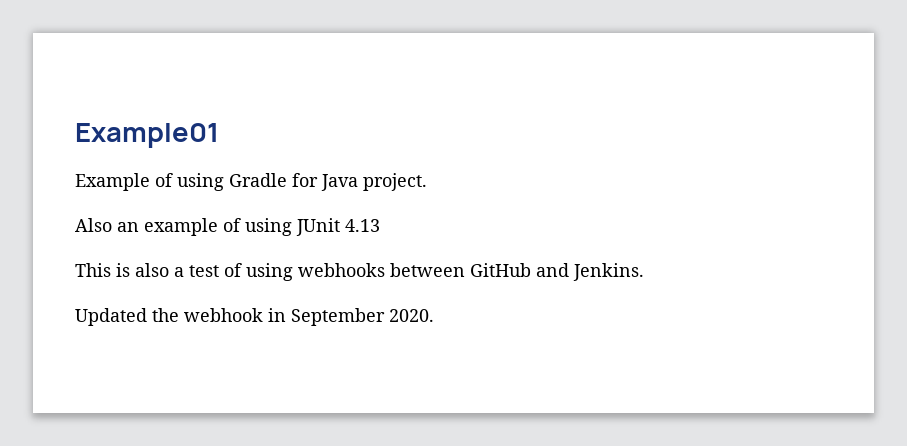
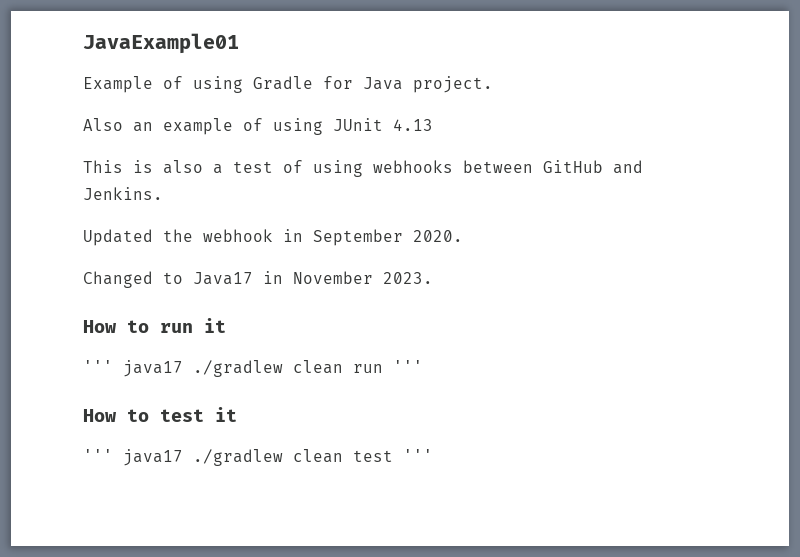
- Example01
+ JavaExample01
+ Changed to Java17 in November 2023.
+ How to run it
+ ''' java17 ./gradlew clean run '''
+ How to test it
+ ''' java17 ./gradlew clean test '''

